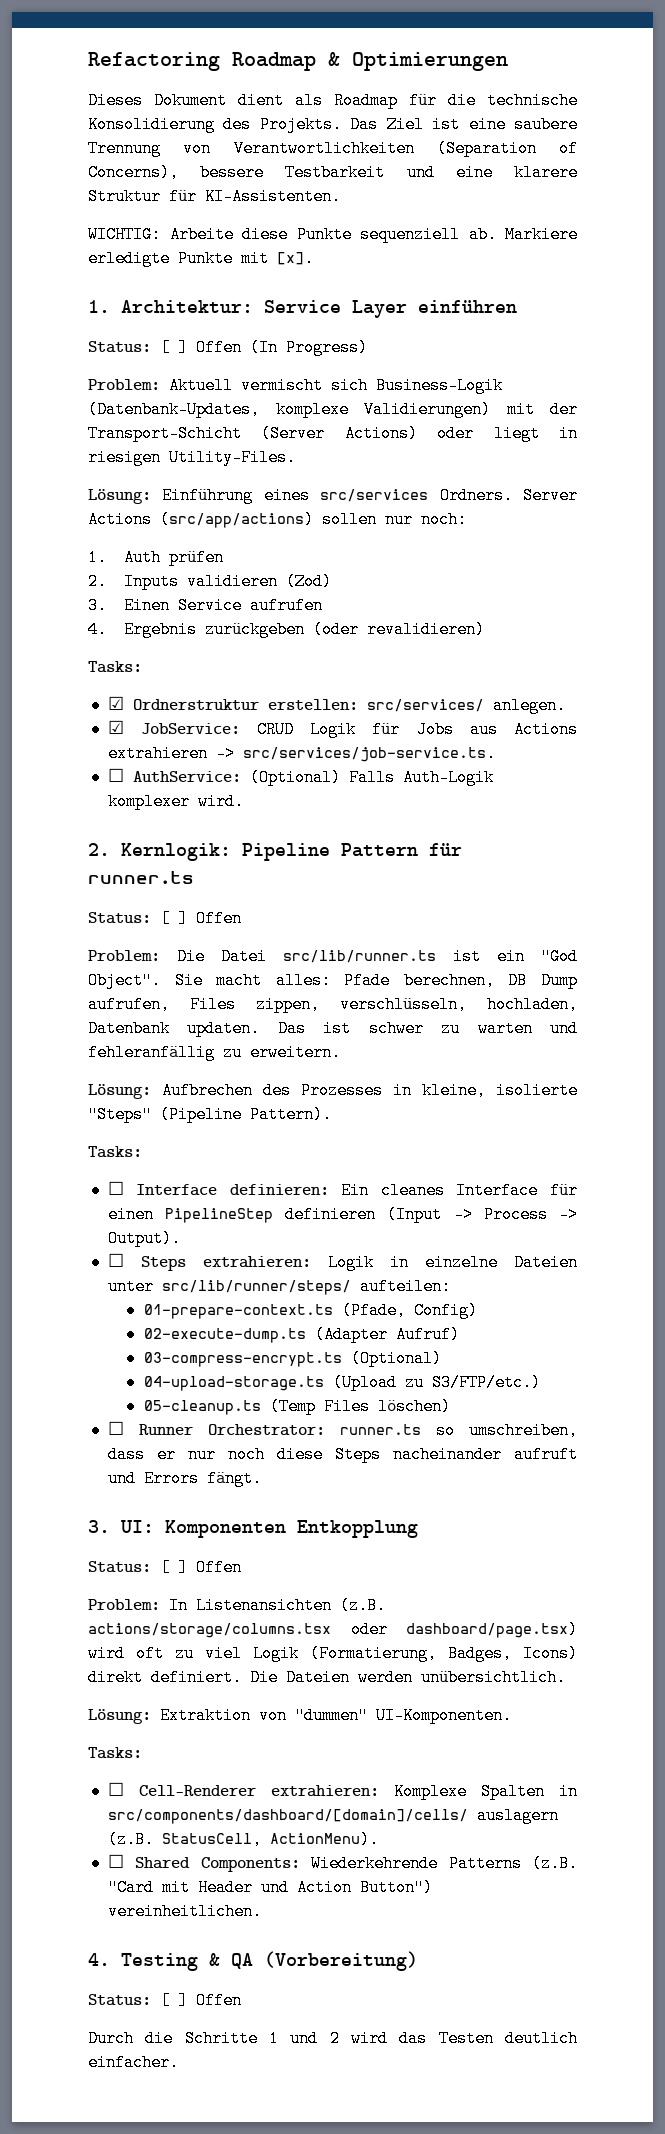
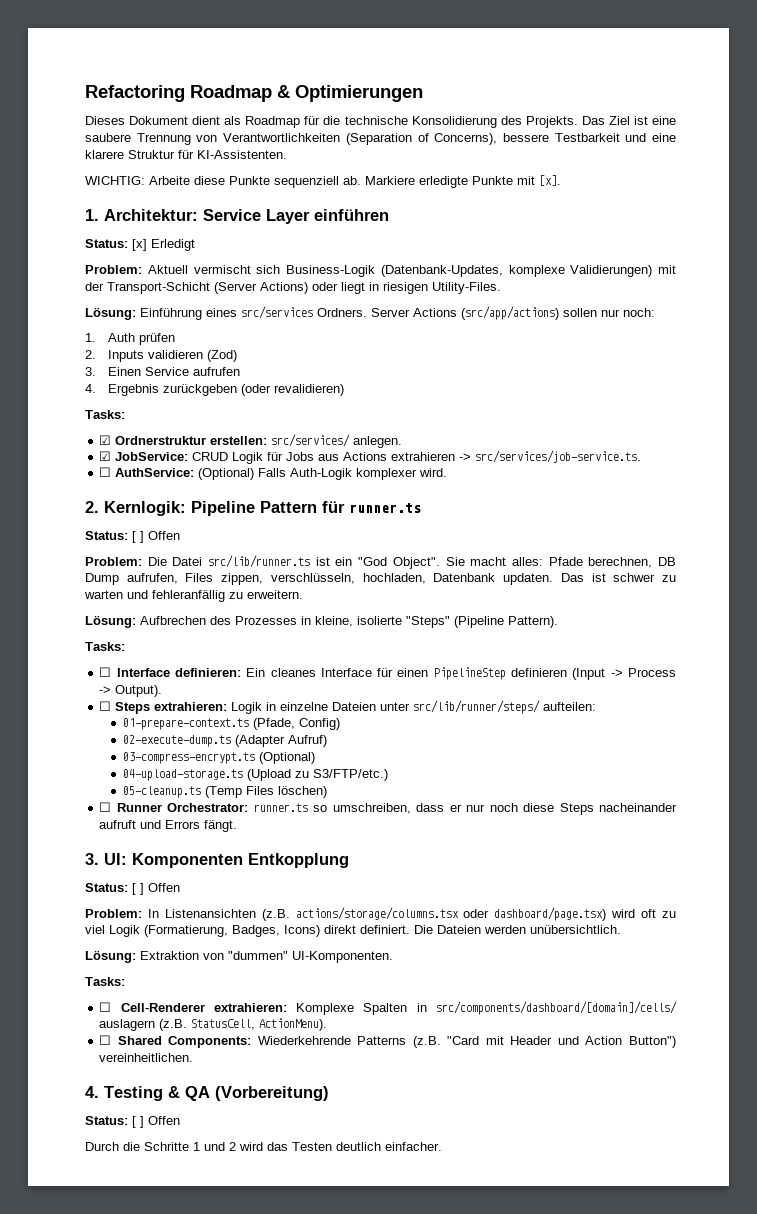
- Status: [ ] Offen (In Progress)
+ Status: [x] Erledigt

